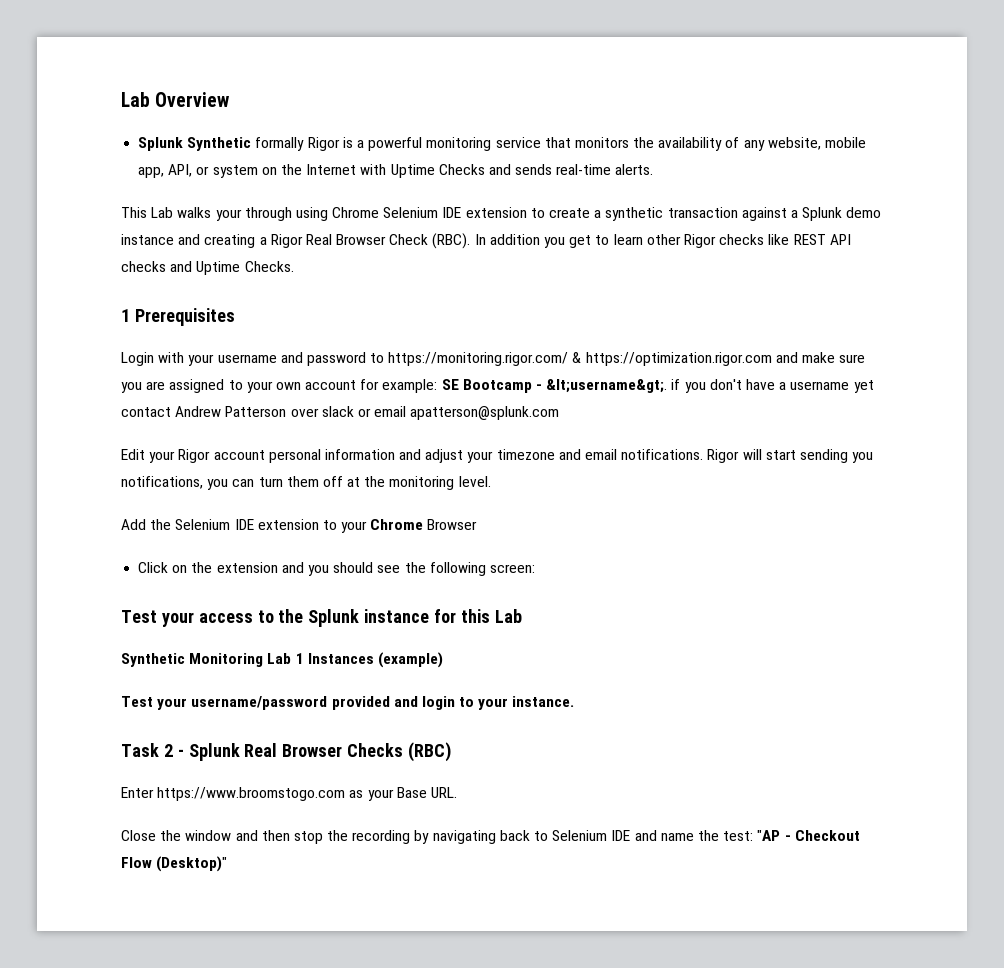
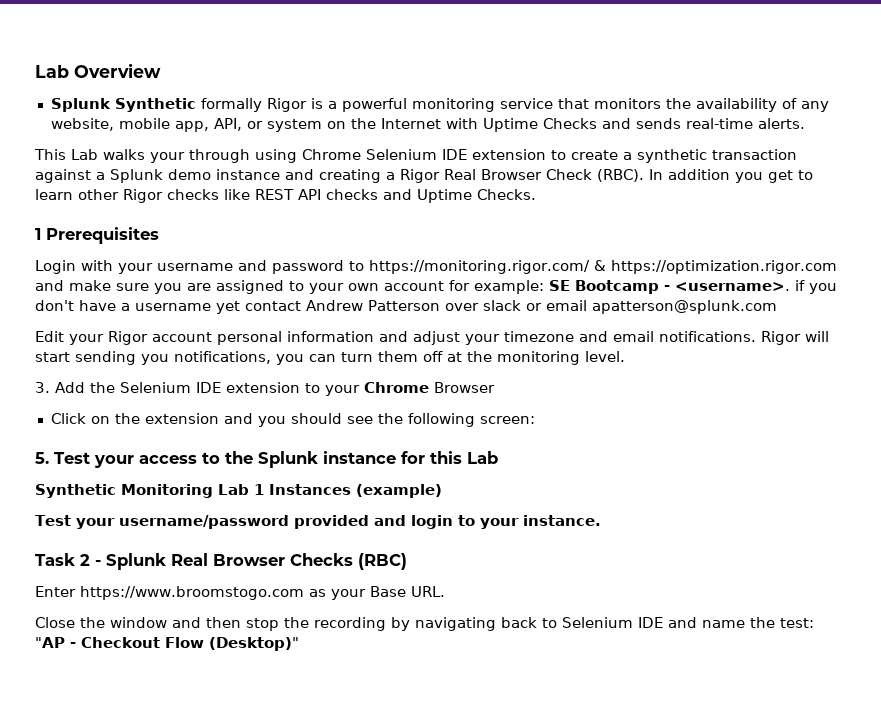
- Login with your username and password to https://monitoring.rigor.com/ & https://optimization.rigor.com and make sure you are assigned to your own account for example: SE Bootcamp - &lt;username&gt;. if you don't have a username yet contact Andrew Patterson over slack or email apatterson@splunk.com
+ Login with your username and password to https://monitoring.rigor.com/ & https://optimization.rigor.com and make sure you are assigned to your own account for example: SE Bootcamp - <username>. if you don't have a username yet contact Andrew Patterson over slack or email apatterson@splunk.com
- Add the Selenium IDE extension to your Chrome Browser
+ 3. Add the Selenium IDE extension to your Chrome Browser
- Test your access to the Splunk instance for this Lab
+ 5. Test your access to the Splunk instance for this Lab

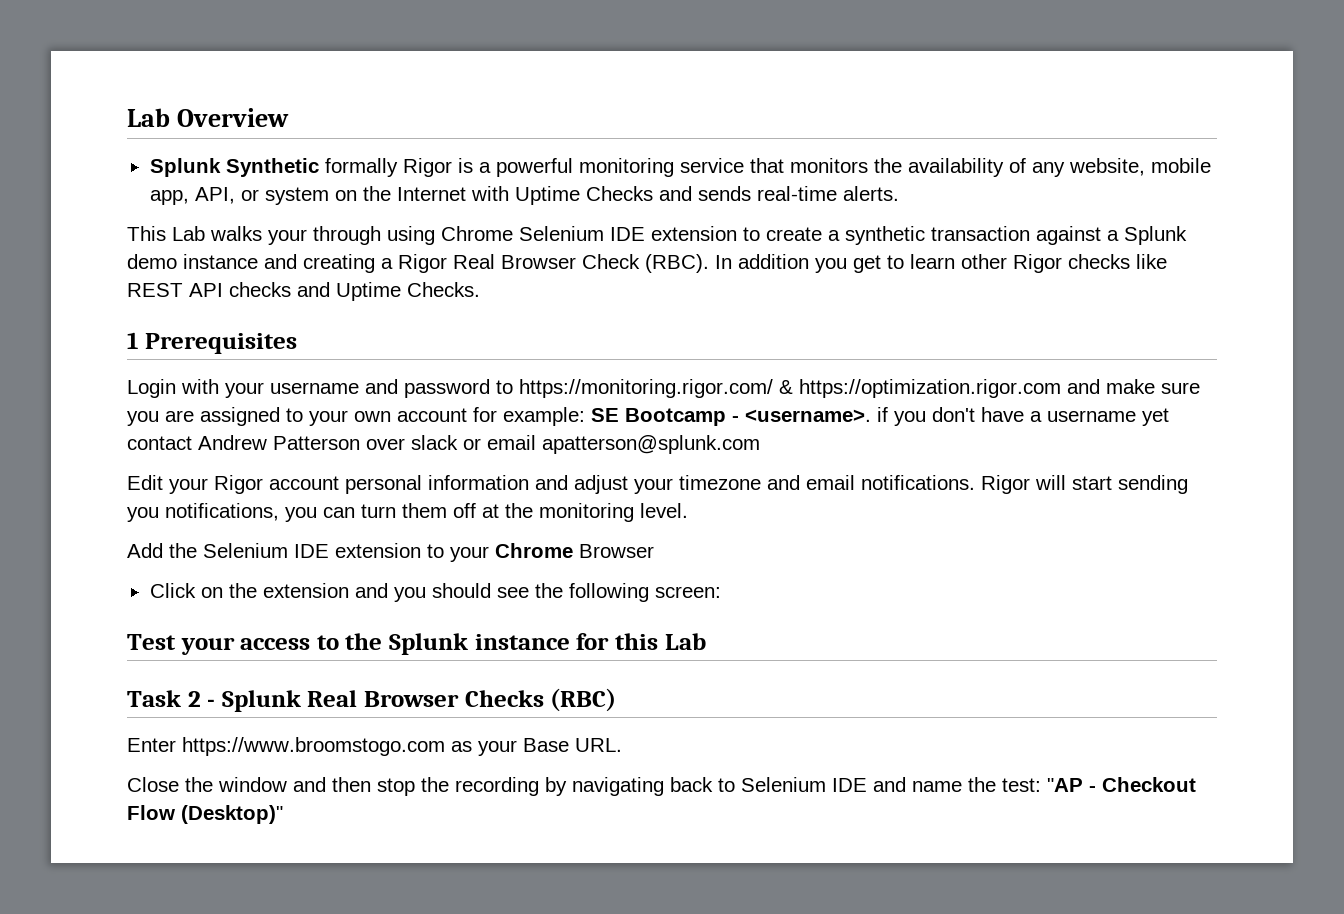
- 3. Add the Selenium IDE extension to your Chrome Browser
+ Add the Selenium IDE extension to your Chrome Browser
- 5. Test your access to the Splunk instance for this Lab
+ Test your access to the Splunk instance for this Lab
- Synthetic Monitoring Lab 1 Instances (example)
- Test your username/password provided and login to your instance.

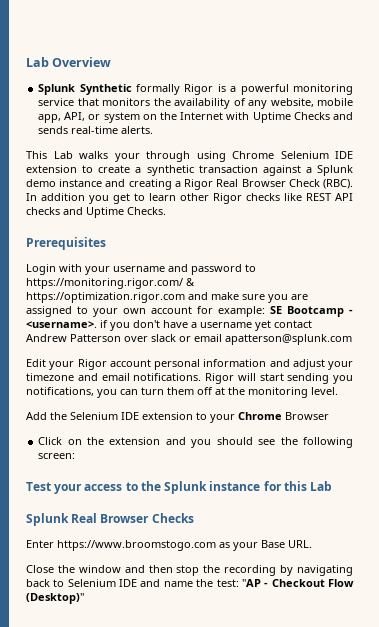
- 1 Prerequisites
+ Prerequisites
- Task 2 - Splunk Real Browser Checks (RBC)
+ Splunk Real Browser Checks

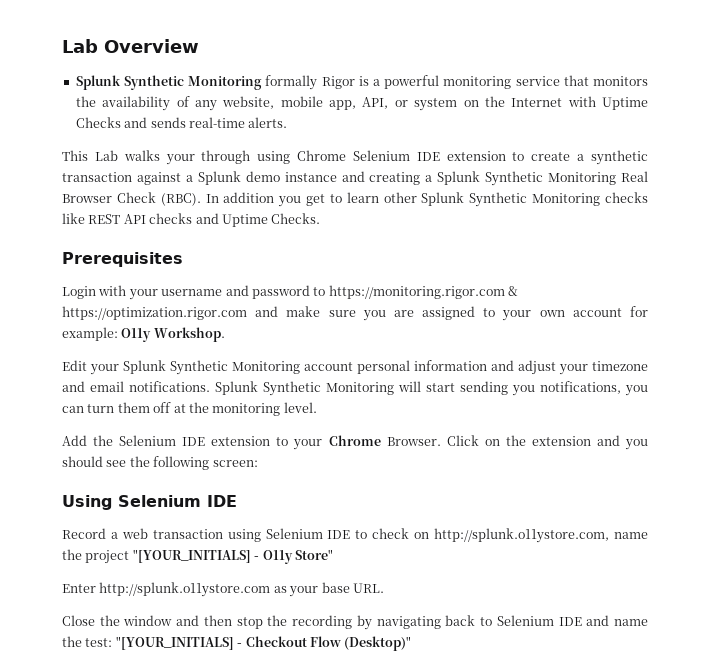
- Splunk Synthetic formally Rigor is a powerful monitoring service that monitors the availability of any website, mobile app, API, or system on the Internet with Uptime Checks and sends real-time alerts.
+ Splunk Synthetic Monitoring formally Rigor is a powerful monitoring service that monitors the availability of any website, mobile app, API, or system on the Internet with Uptime Checks and sends real-time alerts.
- This Lab walks your through using Chrome Selenium IDE extension to create a synthetic transaction against a Splunk demo instance and creating a Rigor Real Browser Check (RBC).
+ This Lab walks your through using Chrome Selenium IDE extension to create a synthetic transaction against a Splunk demo instance and creating a Splunk Synthetic Monitoring Real Browser Check (RBC).
- In addition you get to learn other Rigor checks like REST API checks and Uptime Checks.
+ In addition you get to learn other Splunk Synthetic Monitoring checks like REST API checks and Uptime Checks.
- Login with your username and password to https://monitoring.rigor.com/ & https://optimization.rigor.com and make sure you are assigned to your own account for example: SE Bootcamp - <username>. if you don't have a username yet contact Andrew Patterson over slack or email apatterson@splunk.com
+ Login with your username and password to https://monitoring.rigor.com & https://optimization.rigor.com and make sure you are assigned to your own account for example: O11y Workshop.
- Edit your Rigor account personal information and adjust your timezone and email notifications.
+ Edit your Splunk Synthetic Monitoring account personal information and adjust your timezone and email notifications.
- Rigor will start sending you notifications, you can turn them off at the monitoring level.
+ Splunk Synthetic Monitoring will start sending you notifications, you can turn them off at the monitoring level.
- Add the Selenium IDE extension to your Chrome Browser
- Click on the extension and you should see the following screen:
+ Add the Selenium IDE extension to your Chrome Browser. Click on the extension and you should see the following screen:
- Test your access to the Splunk instance for this Lab
- Splunk Real Browser Checks
+ Using Selenium IDE
+ Record a web transaction using Selenium IDE to check on http://splunk.o11ystore.com, name the project "[YOUR_INITIALS] - O11y Store"
- Enter https://www.broomstogo.com as your Base URL.
+ Enter http://splunk.o11ystore.com as your base URL.
- Close the window and then stop the recording by navigating back to Selenium IDE and name the test: "AP - Checkout Flow (Desktop)"
+ Close the window and then stop the recording by navigating back to Selenium IDE and name the test: "[YOUR_INITIALS] - Checkout Flow (Desktop)"

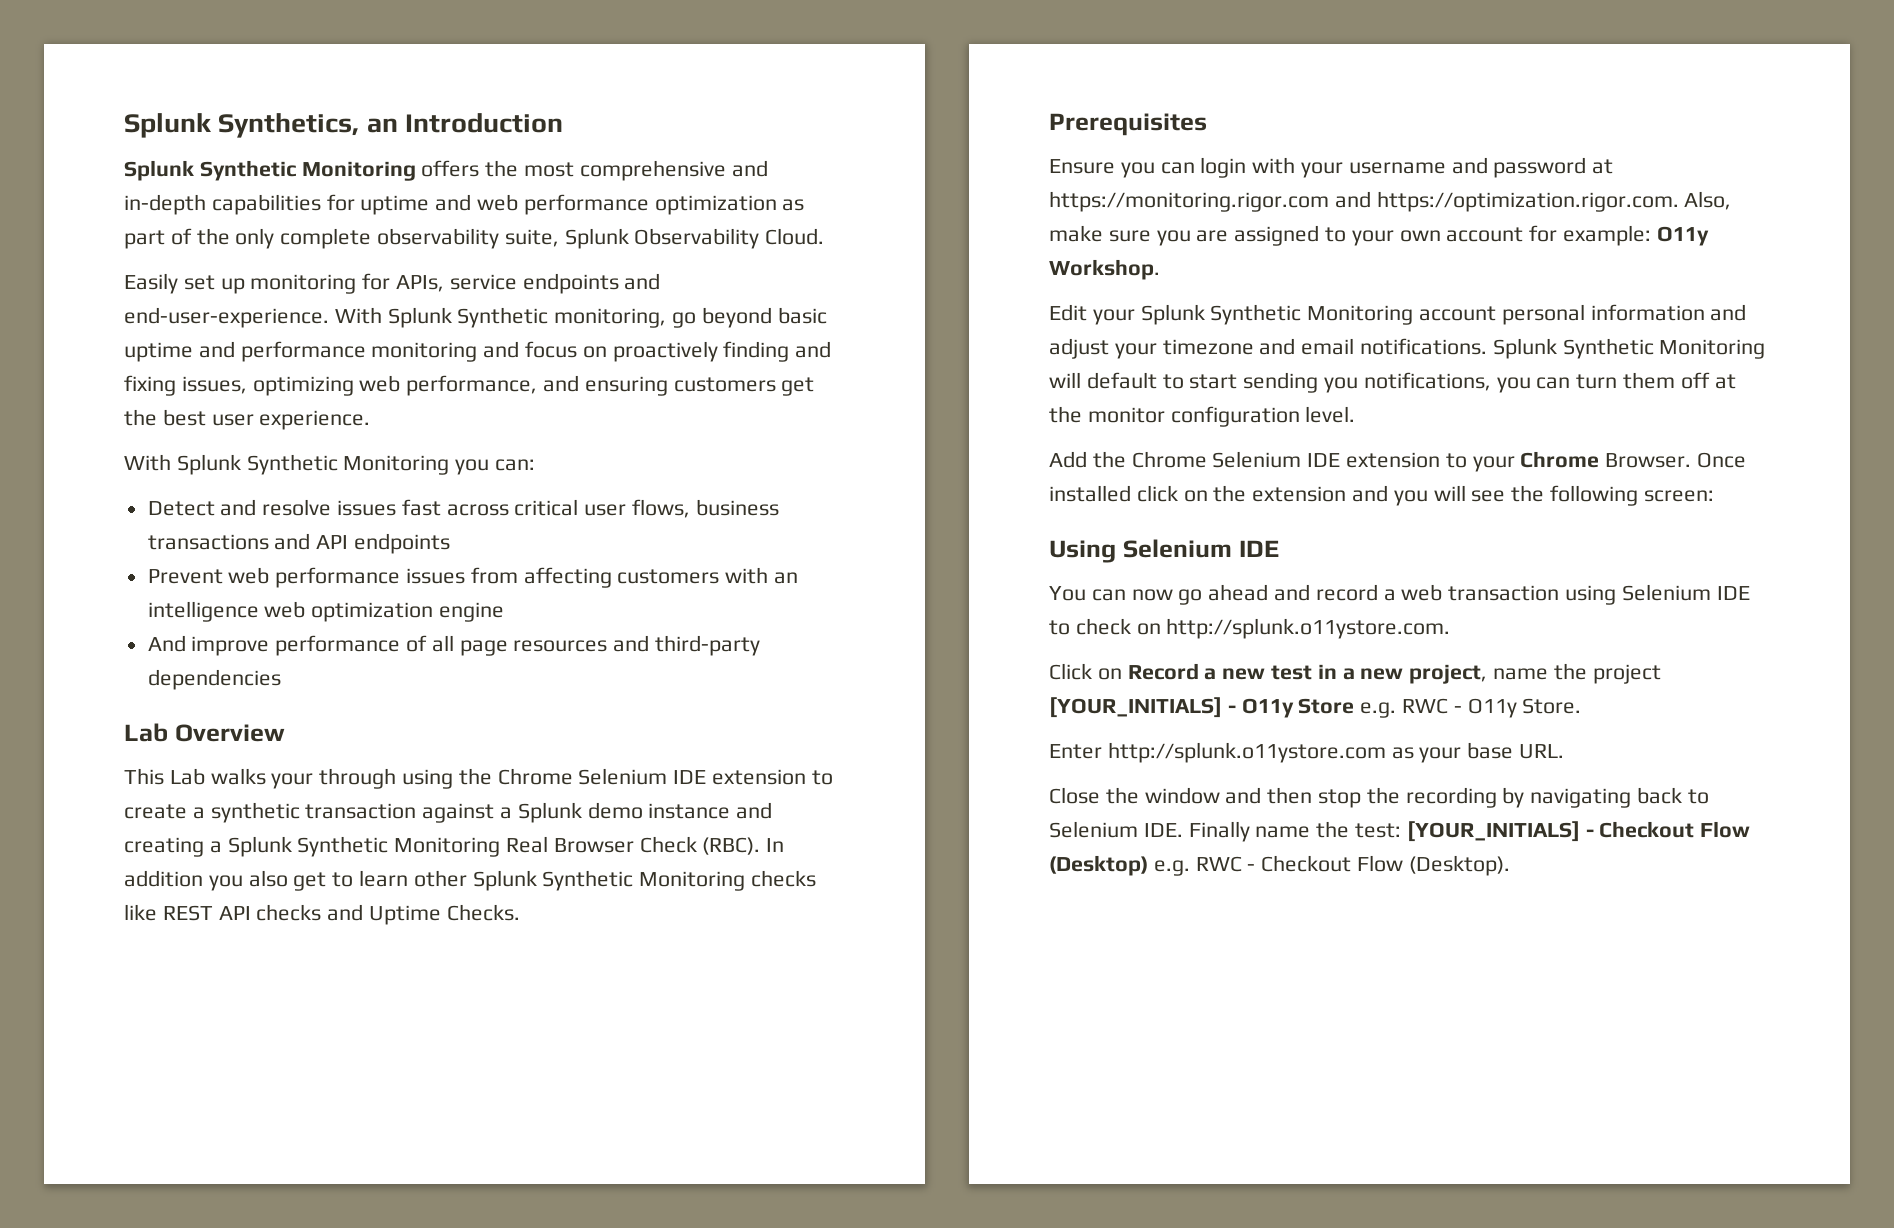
+ Splunk Synthetics, an Introduction
+ Splunk Synthetic Monitoring offers the most comprehensive and in-depth capabilities for uptime and web performance optimization as part of the only complete observability suite, Splunk Observability Cloud.
+ Easily set up monitoring for APIs, service endpoints and end-user-experience. With Splunk Synthetic monitoring, go beyond basic uptime and performance monitoring and focus on proactively finding and fixing issues, optimizing web performance, and ensuring customers get the best user experience.
+ With Splunk Synthetic Monitoring you can:
+ Detect and resolve issues fast across critical user flows, business transactions and API endpoints
+ Prevent web performance issues from affecting customers with an intelligence web optimization engine
+ And improve performance of all page resources and third-party dependencies
  Lab Overview
- Splunk Synthetic Monitoring formally Rigor is a powerful monitoring service that monitors the availability of any website, mobile app, API, or system on the Internet with Uptime Checks and sends real-time alerts.
- This Lab walks your through using Chrome Selenium IDE extension to create a synthetic transaction against a Splunk demo instance and creating a Splunk Synthetic Monitoring Real Browser Check (RBC).
+ This Lab walks your through using the Chrome Selenium IDE extension to create a synthetic transaction against a Splunk demo instance and creating a Splunk Synthetic Monitoring Real Browser Check (RBC).
- In addition you get to learn other Splunk Synthetic Monitoring checks like REST API checks and Uptime Checks.
+ In addition you also get to learn other Splunk Synthetic Monitoring checks like REST API checks and Uptime Checks.
- Login with your username and password to https://monitoring.rigor.com & https://optimization.rigor.com and make sure you are assigned to your own account for example: O11y Workshop.
+ Ensure you can login with your username and password at https://monitoring.rigor.com and https://optimization.rigor.com. Also, make sure you are assigned to your own account for example: O11y Workshop.
- Splunk Synthetic Monitoring will start sending you notifications, you can turn them off at the monitoring level.
+ Splunk Synthetic Monitoring will default to start sending you notifications, you can turn them off at the monitor configuration level.
- Add the Selenium IDE extension to your Chrome Browser.
+ Add the Chrome Selenium IDE extension to your Chrome Browser.
- Click on the extension and you should see the following screen:
+ Once installed click on the extension and you will see the following screen:
- Record a web transaction using Selenium IDE to check on http://splunk.o11ystore.com, name the project "[YOUR_INITIALS] - O11y Store"
+ You can now go ahead and record a web transaction using Selenium IDE to check on http://splunk.o11ystore.com.
+ Click on Record a new test in a new project, name the project [YOUR_INITIALS] - O11y Store e.g. RWC - O11y Store.
- Close the window and then stop the recording by navigating back to Selenium IDE and name the test: "[YOUR_INITIALS] - Checkout Flow (Desktop)"
+ Close the window and then stop the recording by navigating back to Selenium IDE. Finally name the test: [YOUR_INITIALS] - Checkout Flow (Desktop) e.g. RWC - Checkout Flow (Desktop).

